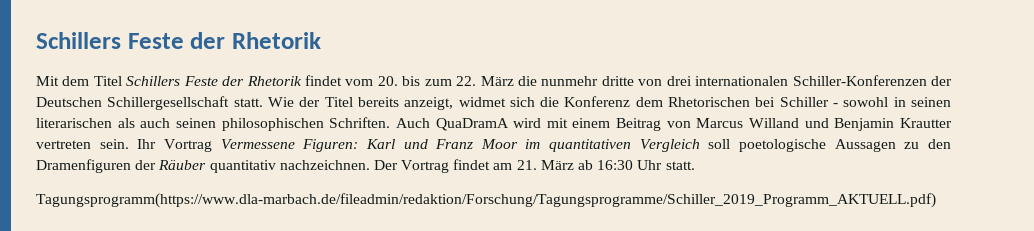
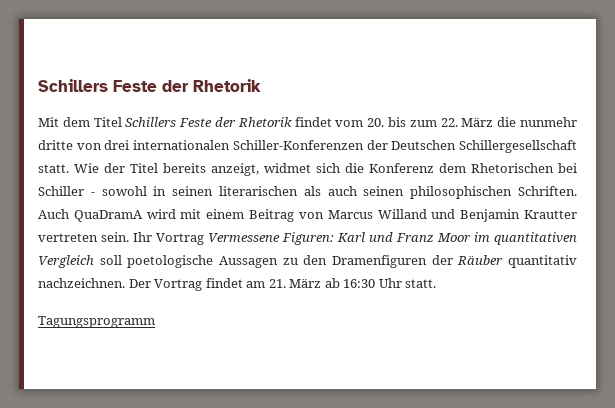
- Tagungsprogramm(https://www.dla-marbach.de/fileadmin/redaktion/Forschung/Tagungsprogramme/Schiller_2019_Programm_AKTUELL.pdf)
+ Tagungsprogramm

